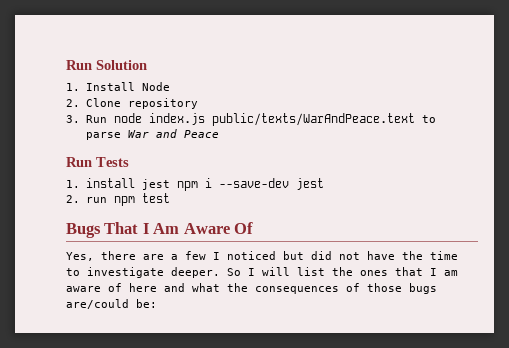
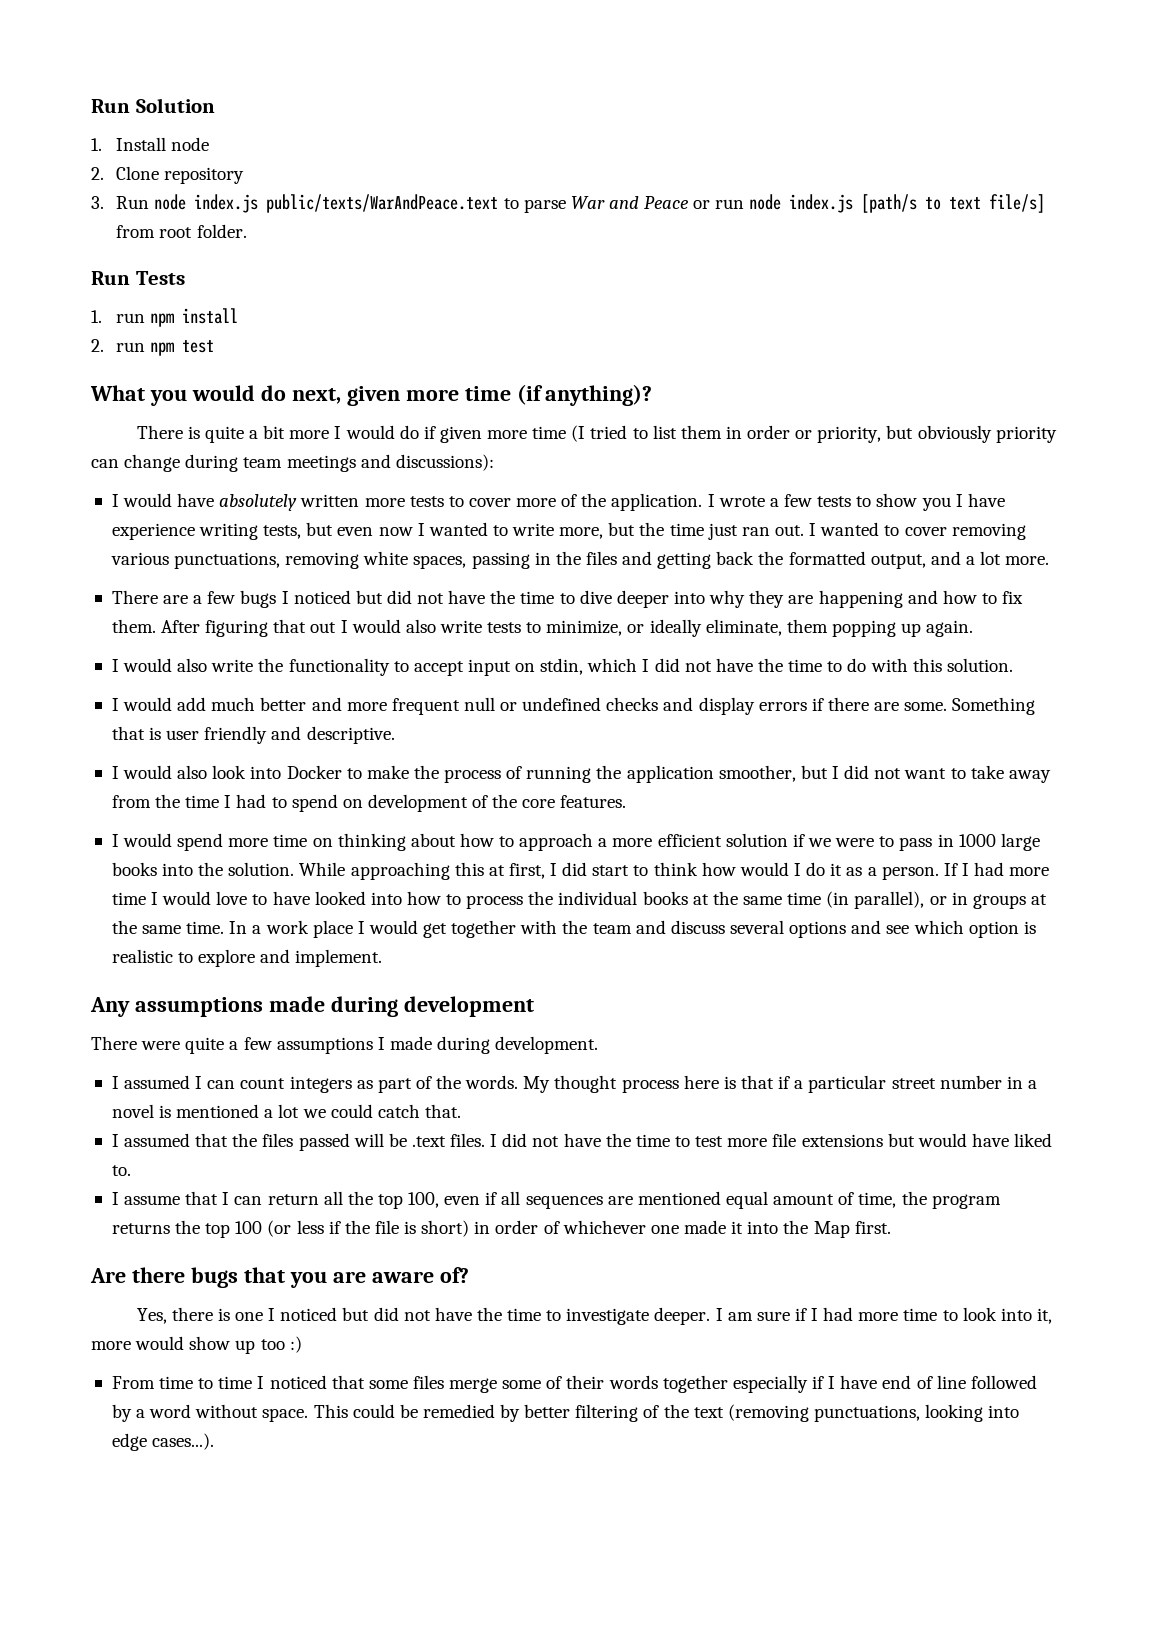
- 1. Install Node
+ 1. Install node
- 3. Run node index.js public/texts/WarAndPeace.text to parse War and Peace
+ 3. Run node index.js public/texts/WarAndPeace.text to parse War and Peace or run node index.js [path/s to text file/s] from root folder.
- 1. install jest npm i --save-dev jest
+ 1. run npm install
- Bugs That I Am Aware Of
+ What you would do next, given more time (if anything)?
+ There is quite a bit more I would do if given more time (I tried to list them in order or priority, but obviously priority can change during team meetings and discussions):
+ I would have absolutely written more tests to cover more of the application. I wrote a few tests to show you I have experience writing tests, but even now I wanted to write more, but the time just ran out. I wanted to cover removing various punctuations, removing white spaces, passing in the files and getting back the formatted output, and a lot more.
+ There are a few bugs I noticed but did not have the time to dive deeper into why they are happening and how to fix them. After figuring that out I would also write tests to minimize, or ideally eliminate, them popping up again.
+ I would also write the functionality to accept input on stdin, which I did not have the time to do with this solution.
+ I would add much better and more frequent null or undefined checks and display errors if there are some. Something that is user friendly and descriptive.
+ I would also look into Docker to make the process of running the application smoother, but I did not want to take away from the time I had to spend on development of the core features.
+ I would spend more time on thinking about how to approach a more efficient solution if we were to pass in 1000 large books into the solution. While approaching this at first, I did start to think how would I do it as a person. If I had more time I would love to have looked into how to process the individual books at the same time (in parallel), or in groups at the same time. In a work place I would get together with the team and discuss several options and see which option is realistic to explore and implement.
+ Any assumptions made during development
+ There were quite a few assumptions I made during development.
+ I assumed I can count integers as part of the words. My thought process here is that if a particular street number in a novel is mentioned a lot we could catch that.
+ I assumed that the files passed will be .text files. I did not have the time to test more file extensions but would have liked to.
+ I assume that I can return all the top 100, even if all sequences are mentioned equal amount of time, the program returns the top 100 (or less if the file is short) in order of whichever one made it into the Map first.
+ Are there bugs that you are aware of?
- Yes, there are a few I noticed but did not have the time to investigate deeper.
+ Yes, there is one I noticed but did not have the time to investigate deeper.
- So I will list the ones that I am aware of here and what the consequences of those bugs are/could be:
+ I am sure if I had more time to look into it, more would show up too :)
+ From time to time I noticed that some files merge some of their words together especially if I have end of line followed by a word without space. This could be remedied by better filtering of the text (removing punctuations, looking into edge cases...).

